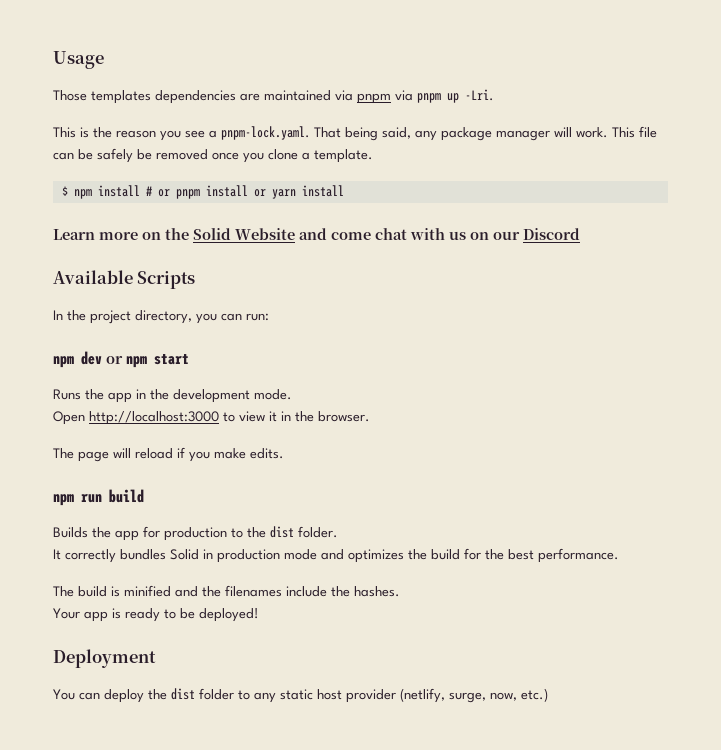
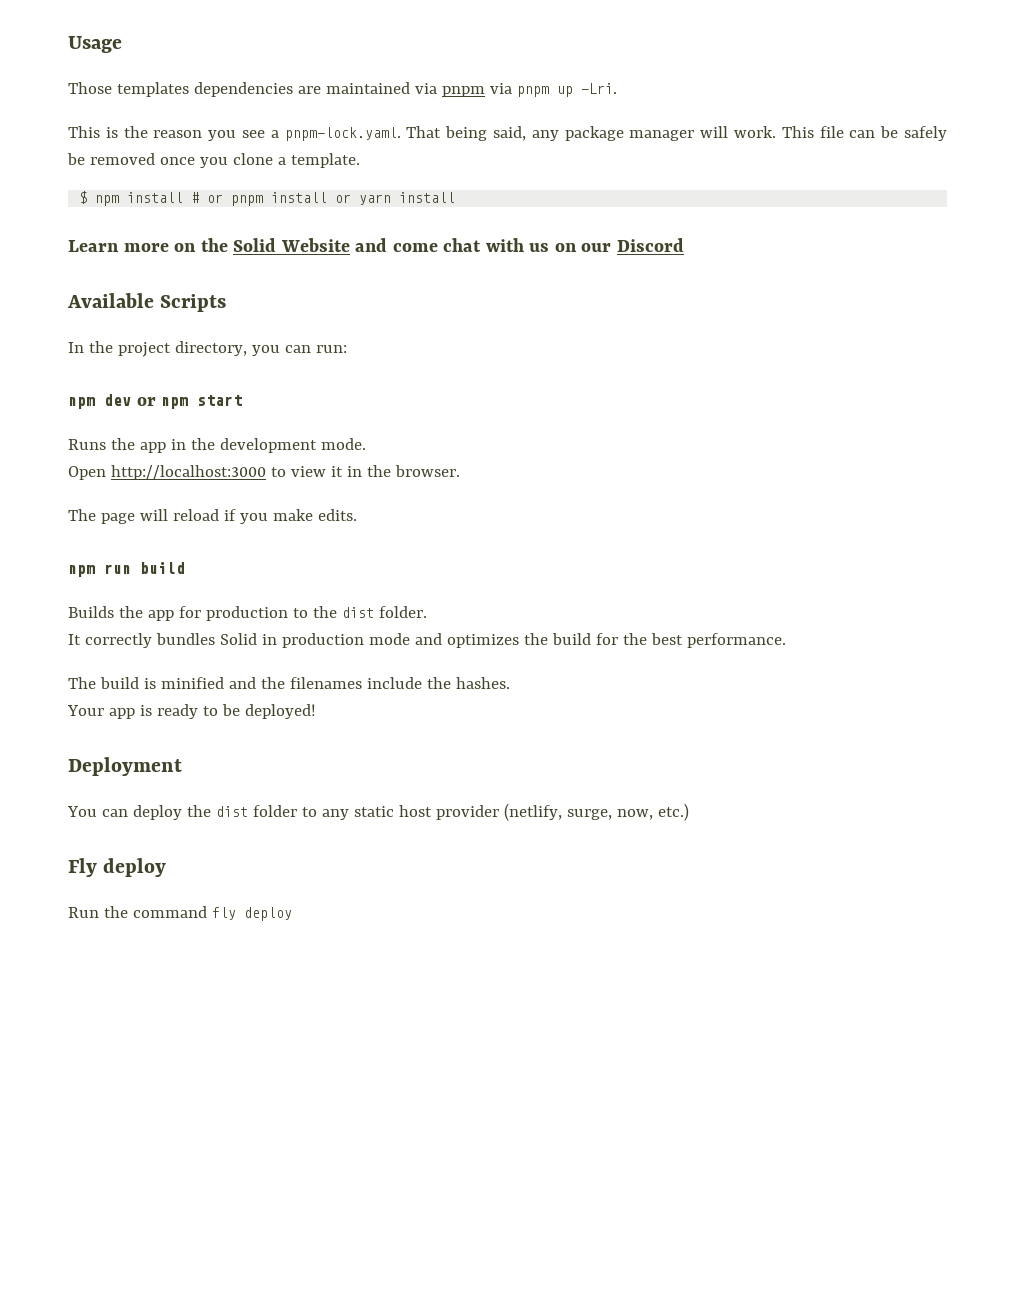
+ Fly deploy
+ Run the command fly deploy

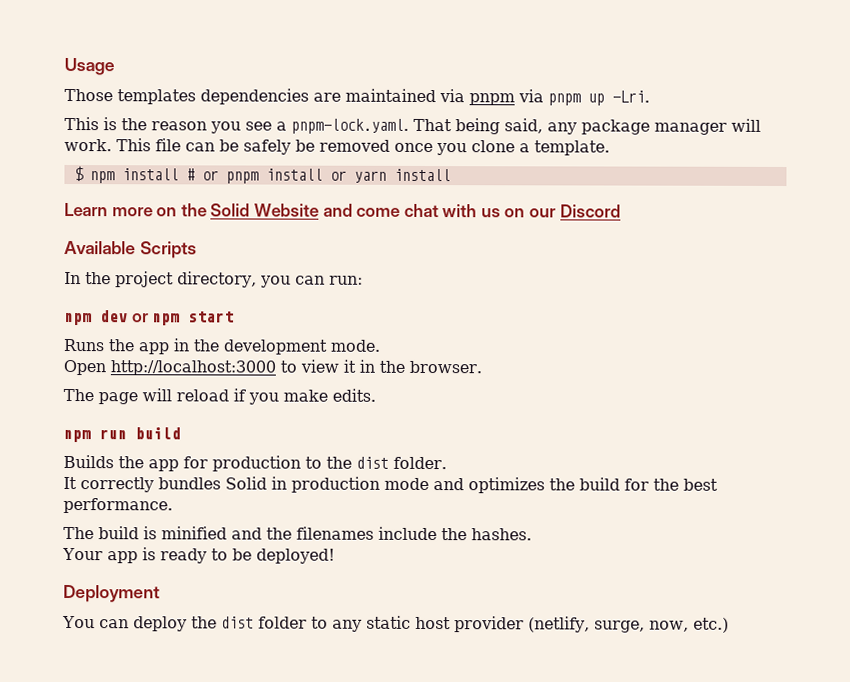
- Fly deploy
- Run the command fly deploy

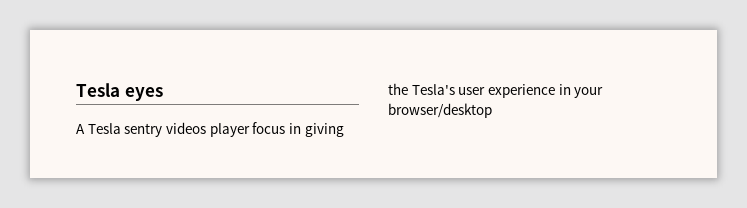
- Usage
- Those templates dependencies are maintained via pnpm via pnpm up -Lri.
- This is the reason you see a pnpm-lock.yaml. That being said, any package manager will work. This file can be safely be removed once you clone a template.
- $ npm install # or pnpm install or yarn install
- Learn more on the Solid Website and come chat with us on our Discord
- Available Scripts
- In the project directory, you can run:
- npm dev or npm start
- Runs the app in the development mode.
- Open http://localhost:3000 to view it in the browser.
- The page will reload if you make edits.
- npm run build
- Builds the app for production to the dist folder.
- It correctly bundles Solid in production mode and optimizes the build for the best performance.
- The build is minified and the filenames include the hashes.
- Your app is ready to be deployed!
- Deployment
- You can deploy the dist folder to any static host provider (netlify, surge, now, etc.)
+ Tesla eyes
+ A Tesla sentry videos player focus in giving the Tesla's user experience in your browser/desktop

